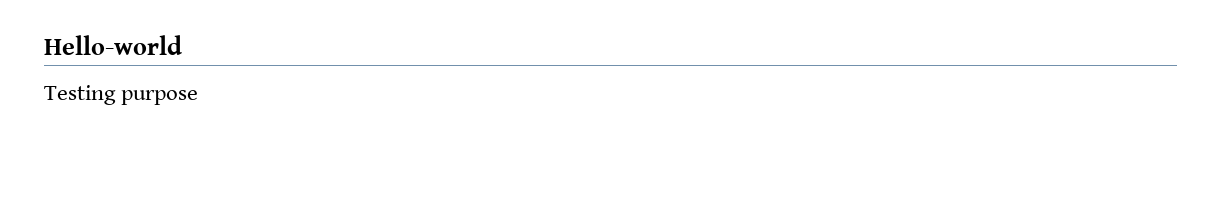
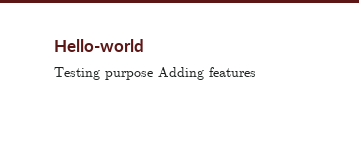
- Testing purpose
+ Testing purpose Adding features

